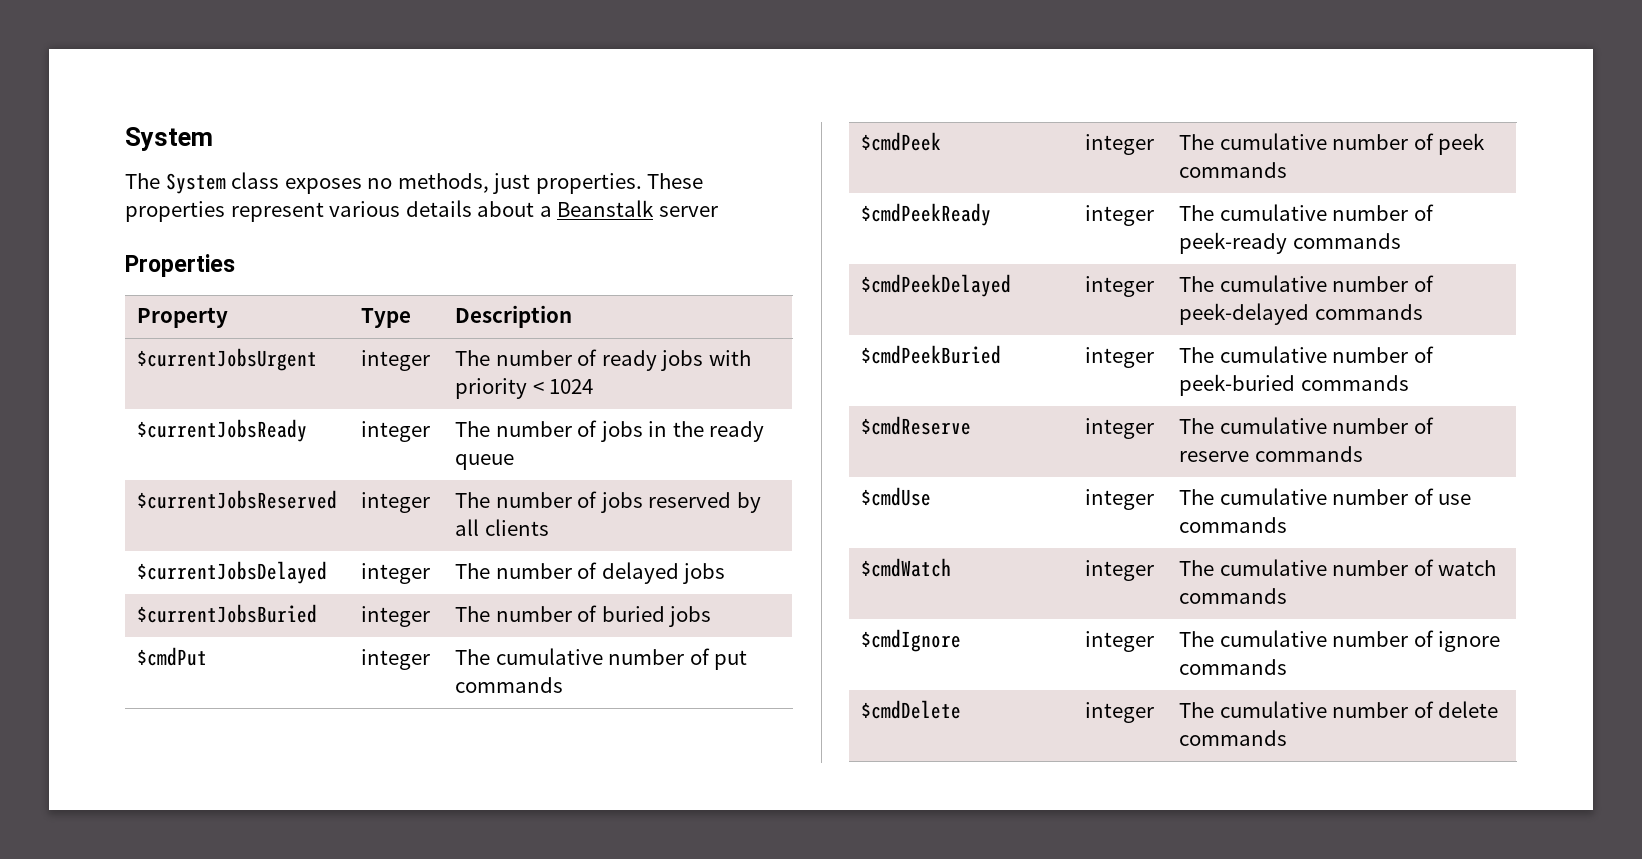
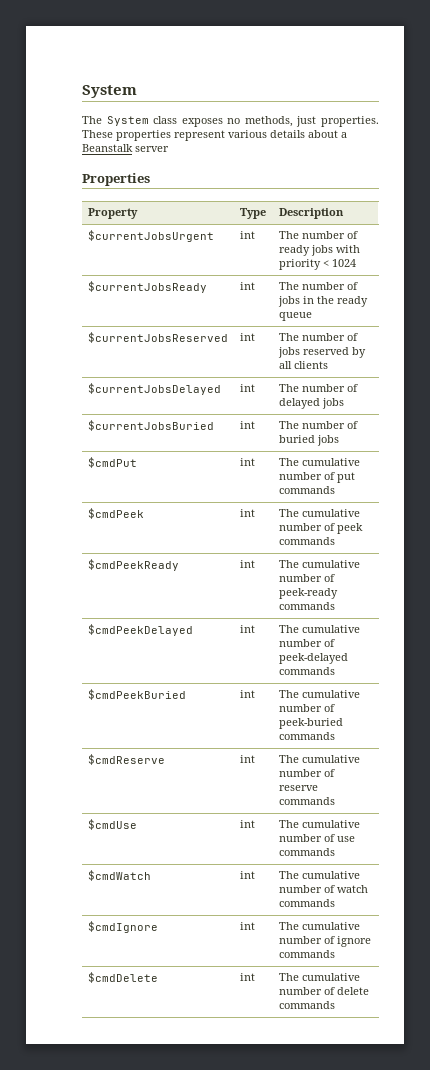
- $currentJobsUrgent | integer | The number of ready jobs with priority < 1024
+ $currentJobsUrgent | int | The number of ready jobs with priority < 1024
- $currentJobsReady | integer | The number of jobs in the ready queue
+ $currentJobsReady | int | The number of jobs in the ready queue
- $currentJobsReserved | integer | The number of jobs reserved by all clients
+ $currentJobsReserved | int | The number of jobs reserved by all clients
- $currentJobsDelayed | integer | The number of delayed jobs
+ $currentJobsDelayed | int | The number of delayed jobs
- $currentJobsBuried | integer | The number of buried jobs
+ $currentJobsBuried | int | The number of buried jobs
- $cmdPut | integer | The cumulative number of put commands
+ $cmdPut | int | The cumulative number of put commands
- $cmdPeek | integer | The cumulative number of peek commands
+ $cmdPeek | int | The cumulative number of peek commands
- $cmdPeekReady | integer | The cumulative number of peek-ready commands
+ $cmdPeekReady | int | The cumulative number of peek-ready commands
- $cmdPeekDelayed | integer | The cumulative number of peek-delayed commands
+ $cmdPeekDelayed | int | The cumulative number of peek-delayed commands
- $cmdPeekBuried | integer | The cumulative number of peek-buried commands
+ $cmdPeekBuried | int | The cumulative number of peek-buried commands
- $cmdReserve | integer | The cumulative number of reserve commands
+ $cmdReserve | int | The cumulative number of reserve commands
- $cmdUse | integer | The cumulative number of use commands
+ $cmdUse | int | The cumulative number of use commands
- $cmdWatch | integer | The cumulative number of watch commands
+ $cmdWatch | int | The cumulative number of watch commands
- $cmdIgnore | integer | The cumulative number of ignore commands
+ $cmdIgnore | int | The cumulative number of ignore commands
- $cmdDelete | integer | The cumulative number of delete commands
+ $cmdDelete | int | The cumulative number of delete commands

